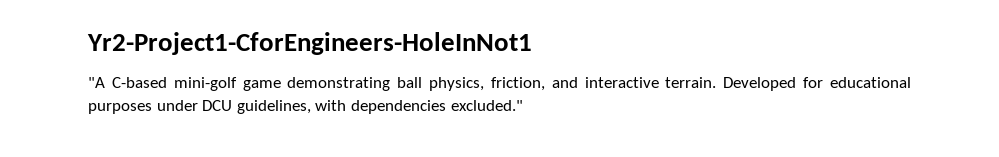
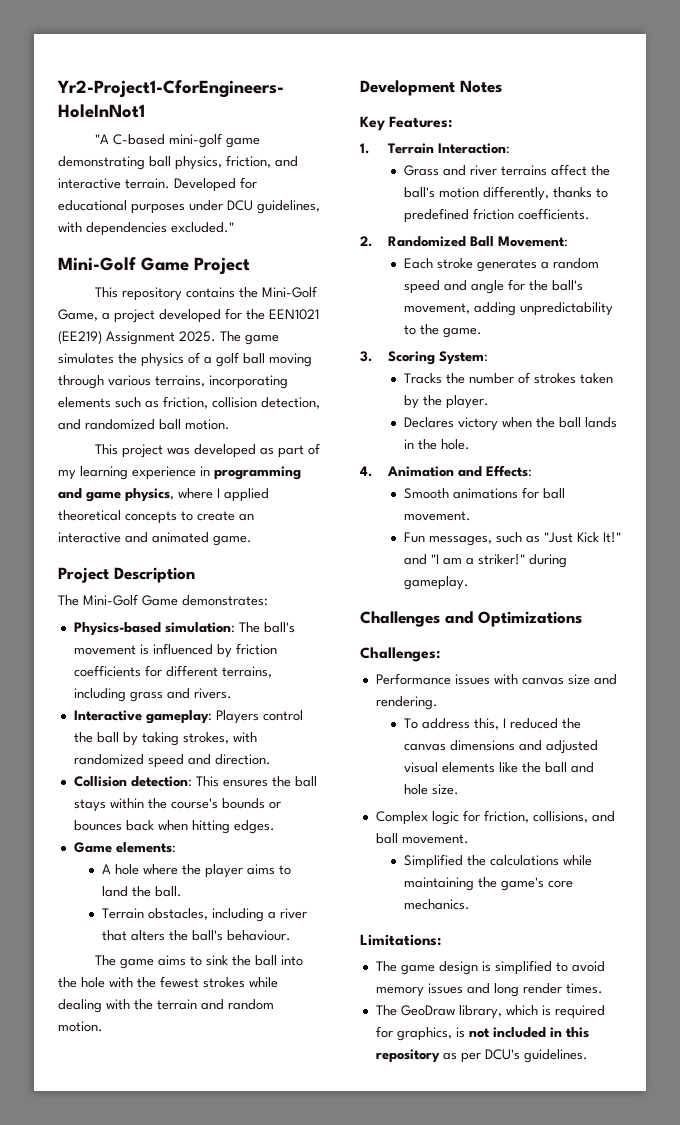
+ Mini-Golf Game Project
+ This repository contains the Mini-Golf Game, a project developed for the EEN1021 (EE219) Assignment 2025. The game simulates the physics of a golf ball moving through various terrains, incorporating elements such as friction, collision detection, and randomized ball motion.
+ This project was developed as part of my learning experience in programming and game physics, where I applied theoretical concepts to create an interactive and animated game.
+ Project Description
+ The Mini-Golf Game demonstrates:
+ Physics-based simulation: The ball's movement is influenced by friction coefficients for different terrains, including grass and rivers.
+ Interactive gameplay: Players control the ball by taking strokes, with randomized speed and direction.
+ Collision detection: This ensures the ball stays within the course's bounds or bounces back when hitting edges.
+ Game elements:
+ A hole where the player aims to land the ball.
+ Terrain obstacles, including a river that alters the ball's behaviour.
+ The game aims to sink the ball into the hole with the fewest strokes while dealing with the terrain and random motion.
+ Development Notes
+ Key Features:
+ 1. Terrain Interaction:
+ Grass and river terrains affect the ball's motion differently, thanks to predefined friction coefficients.
+ 2. Randomized Ball Movement:
+ Each stroke generates a random speed and angle for the ball's movement, adding unpredictability to the game.
+ 3. Scoring System:
+ Tracks the number of strokes taken by the player.
+ Declares victory when the ball lands in the hole.
+ 4. Animation and Effects:
+ Smooth animations for ball movement.
+ Fun messages, such as "Just Kick It!" and "I am a striker!" during gameplay.
+ Challenges and Optimizations
+ Challenges:
+ Performance issues with canvas size and rendering.
+ To address this, I reduced the canvas dimensions and adjusted visual elements like the ball and hole size.
+ Complex logic for friction, collisions, and ball movement.
+ Simplified the calculations while maintaining the game's core mechanics.
+ Limitations:
+ The game design is simplified to avoid memory issues and long render times.
+ The GeoDraw library, which is required for graphics, is not included in this repository as per DCU's guidelines.

